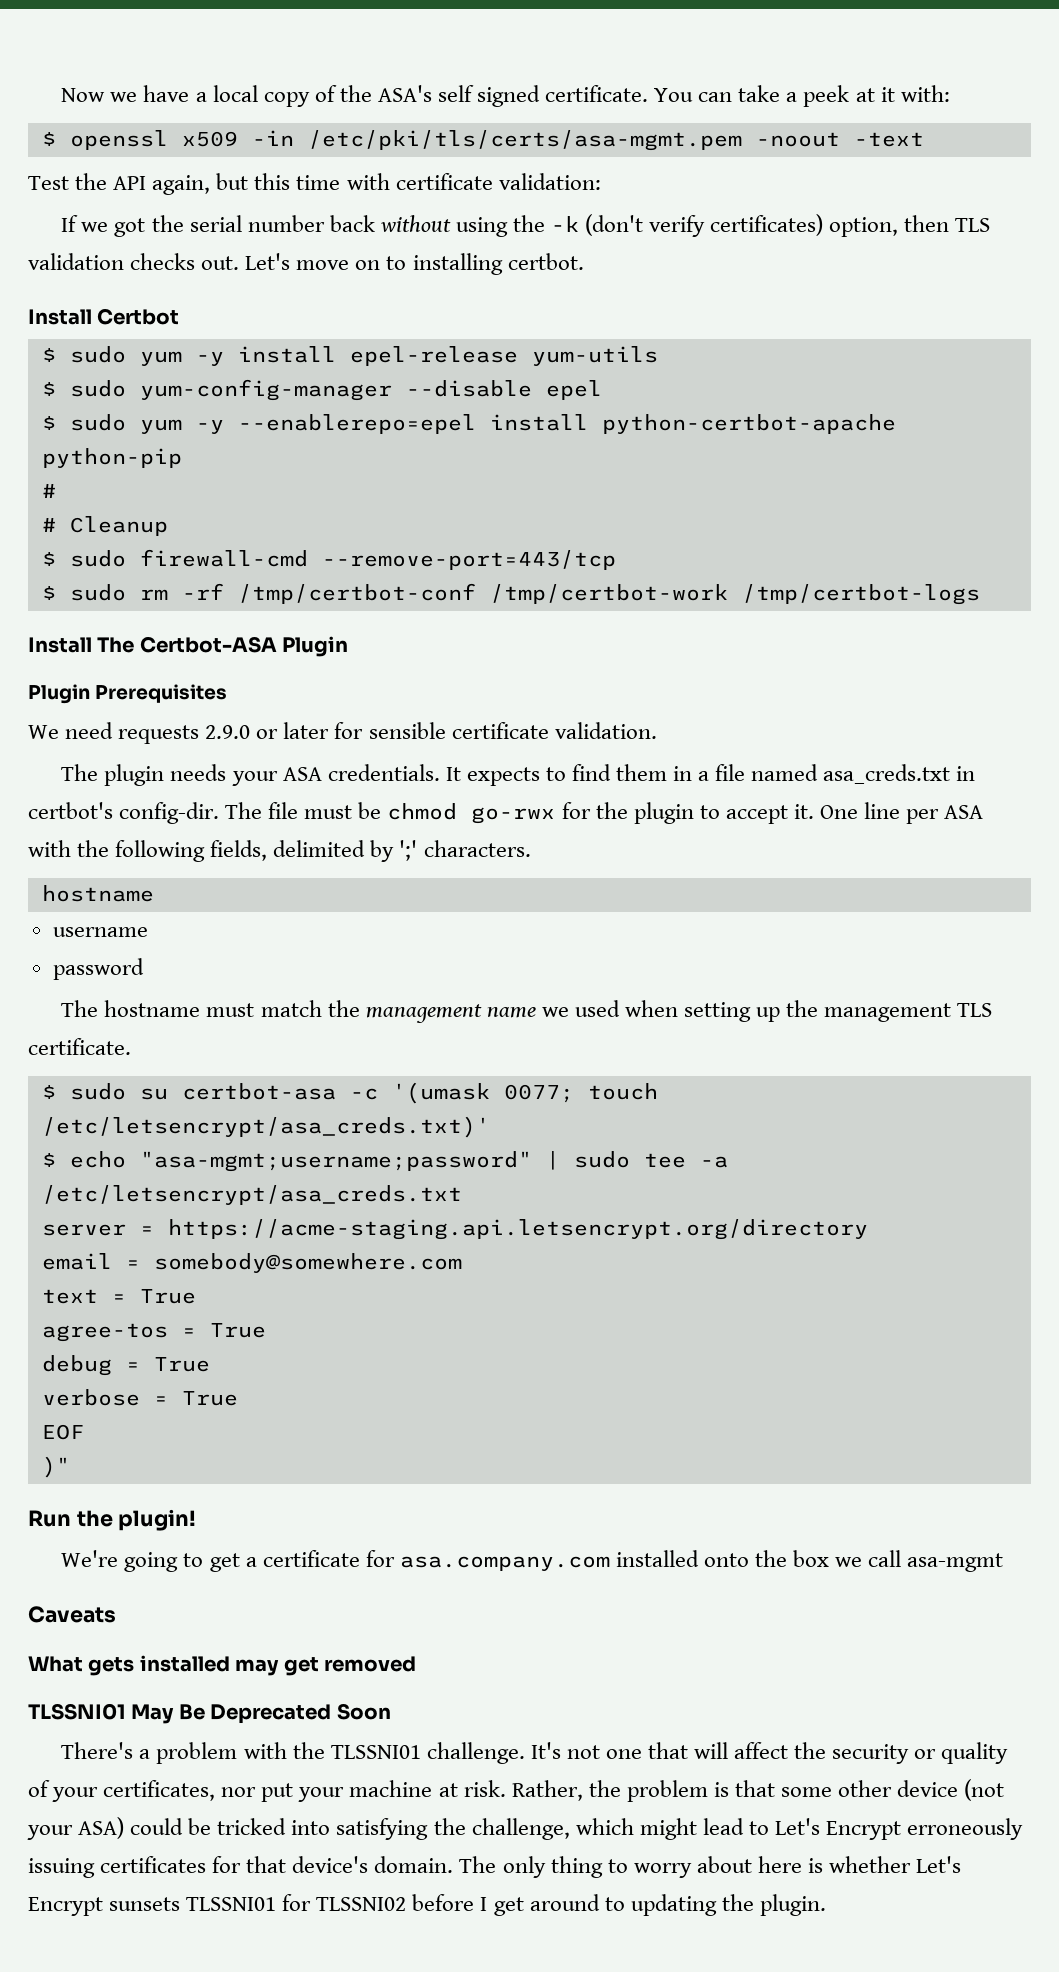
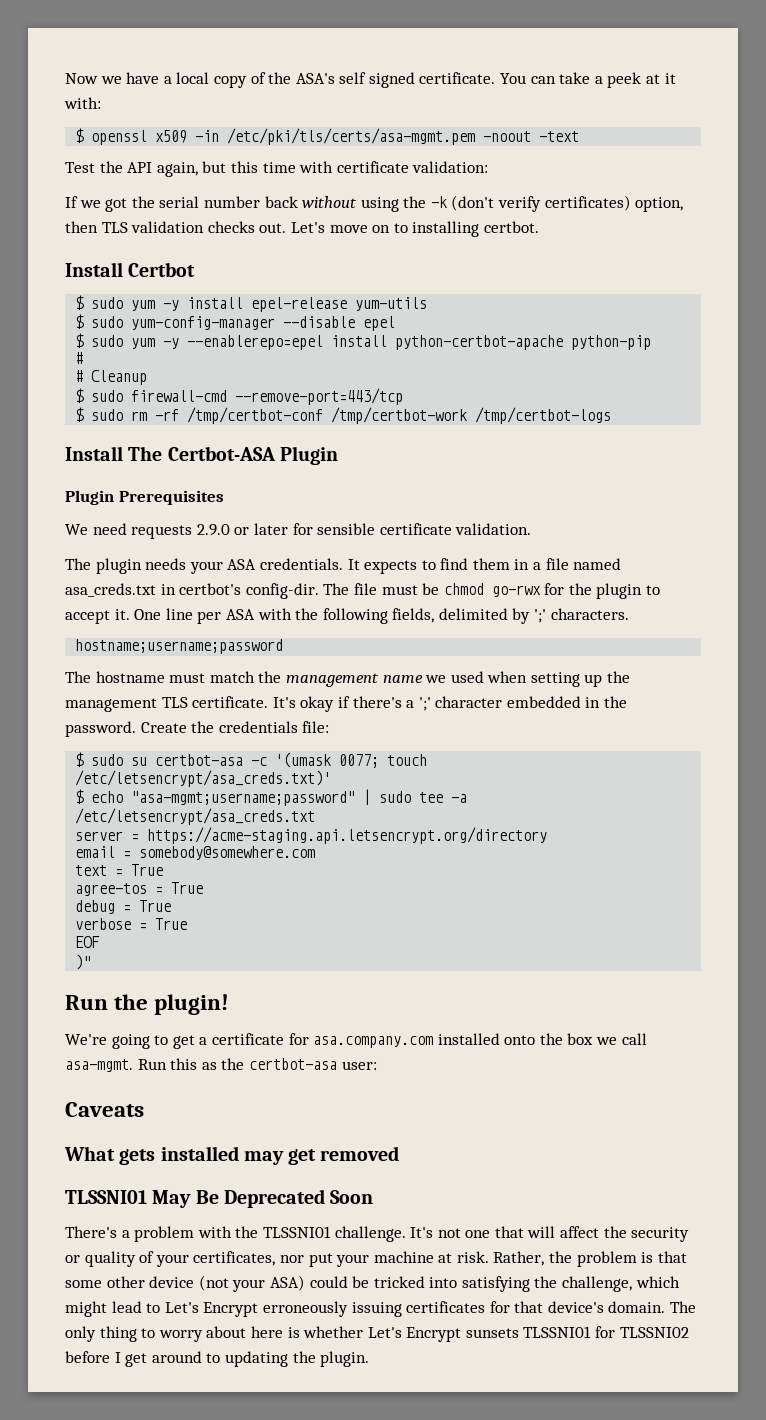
  One line per ASA with the following fields, delimited by ';' characters.
- hostname
- username
- password
+ hostname;username;password
+ It's okay if there's a ';' character embedded in the password. Create the credentials file:
- We're going to get a certificate for asa.company.com installed onto the box we call asa-mgmt
+ We're going to get a certificate for asa.company.com installed onto the box we call asa-mgmt. Run this as the certbot-asa user:

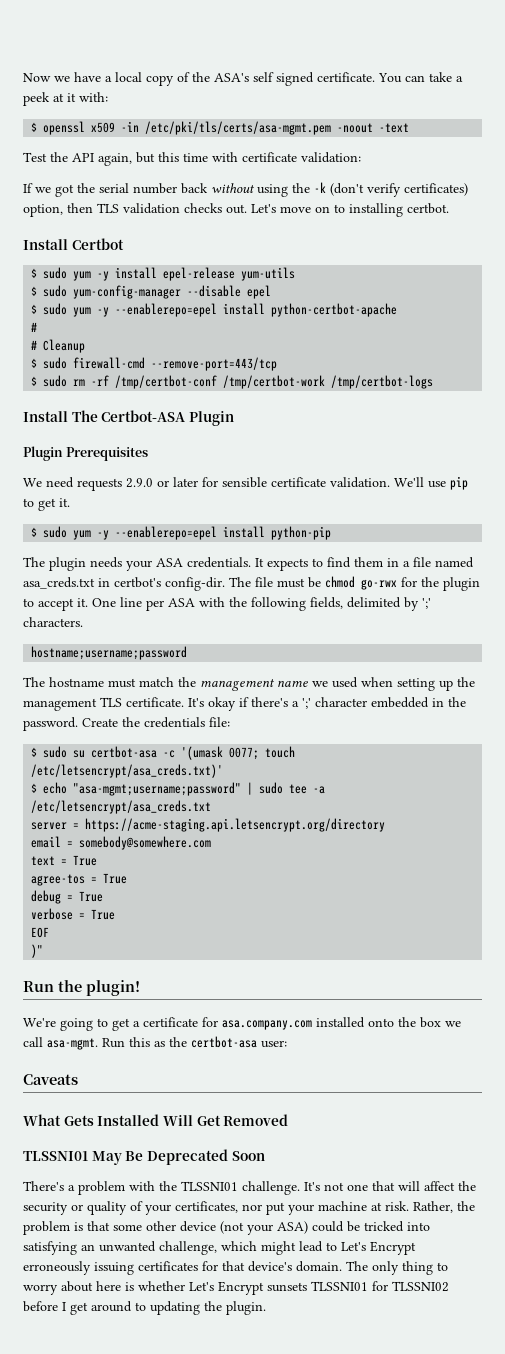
- $ sudo yum -y --enablerepo=epel install python-certbot-apache python-pip
+ $ sudo yum -y --enablerepo=epel install python-certbot-apache
+ We'll use pip to get it.
+ $ sudo yum -y --enablerepo=epel install python-pip
- What gets installed may get removed
+ What Gets Installed Will Get Removed
- Rather, the problem is that some other device (not your ASA) could be tricked into satisfying the challenge, which might lead to Let's Encrypt erroneously issuing certificates for that device's domain.
+ Rather, the problem is that some other device (not your ASA) could be tricked into satisfying an unwanted challenge, which might lead to Let's Encrypt erroneously issuing certificates for that device's domain.

